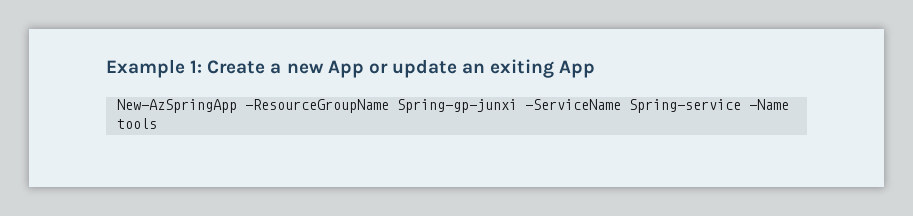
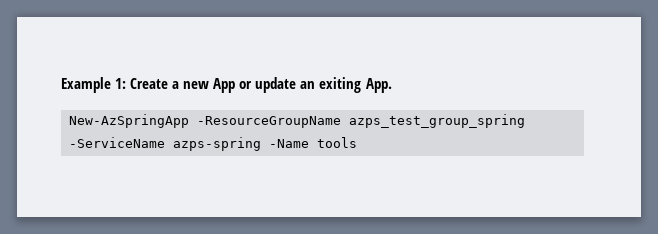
- Example 1: Create a new App or update an exiting App
+ Example 1: Create a new App or update an exiting App.
- New-AzSpringApp -ResourceGroupName Spring-gp-junxi -ServiceName Spring-service -Name tools
+ New-AzSpringApp -ResourceGroupName azps_test_group_spring -ServiceName azps-spring -Name tools

